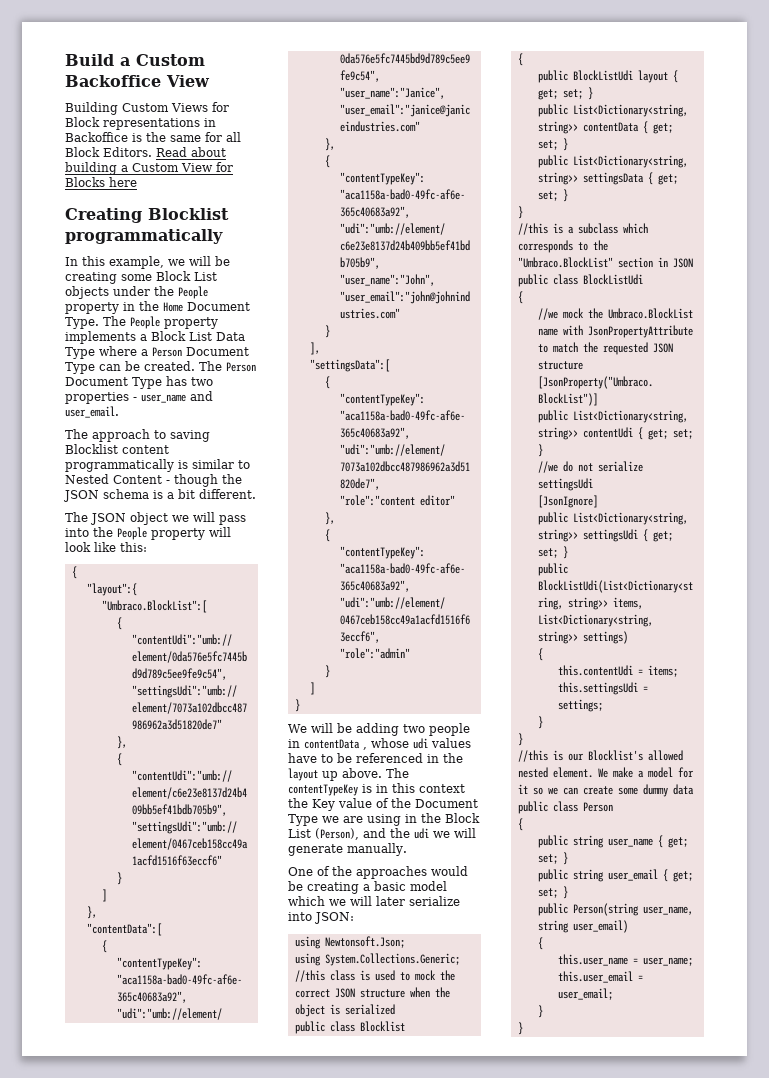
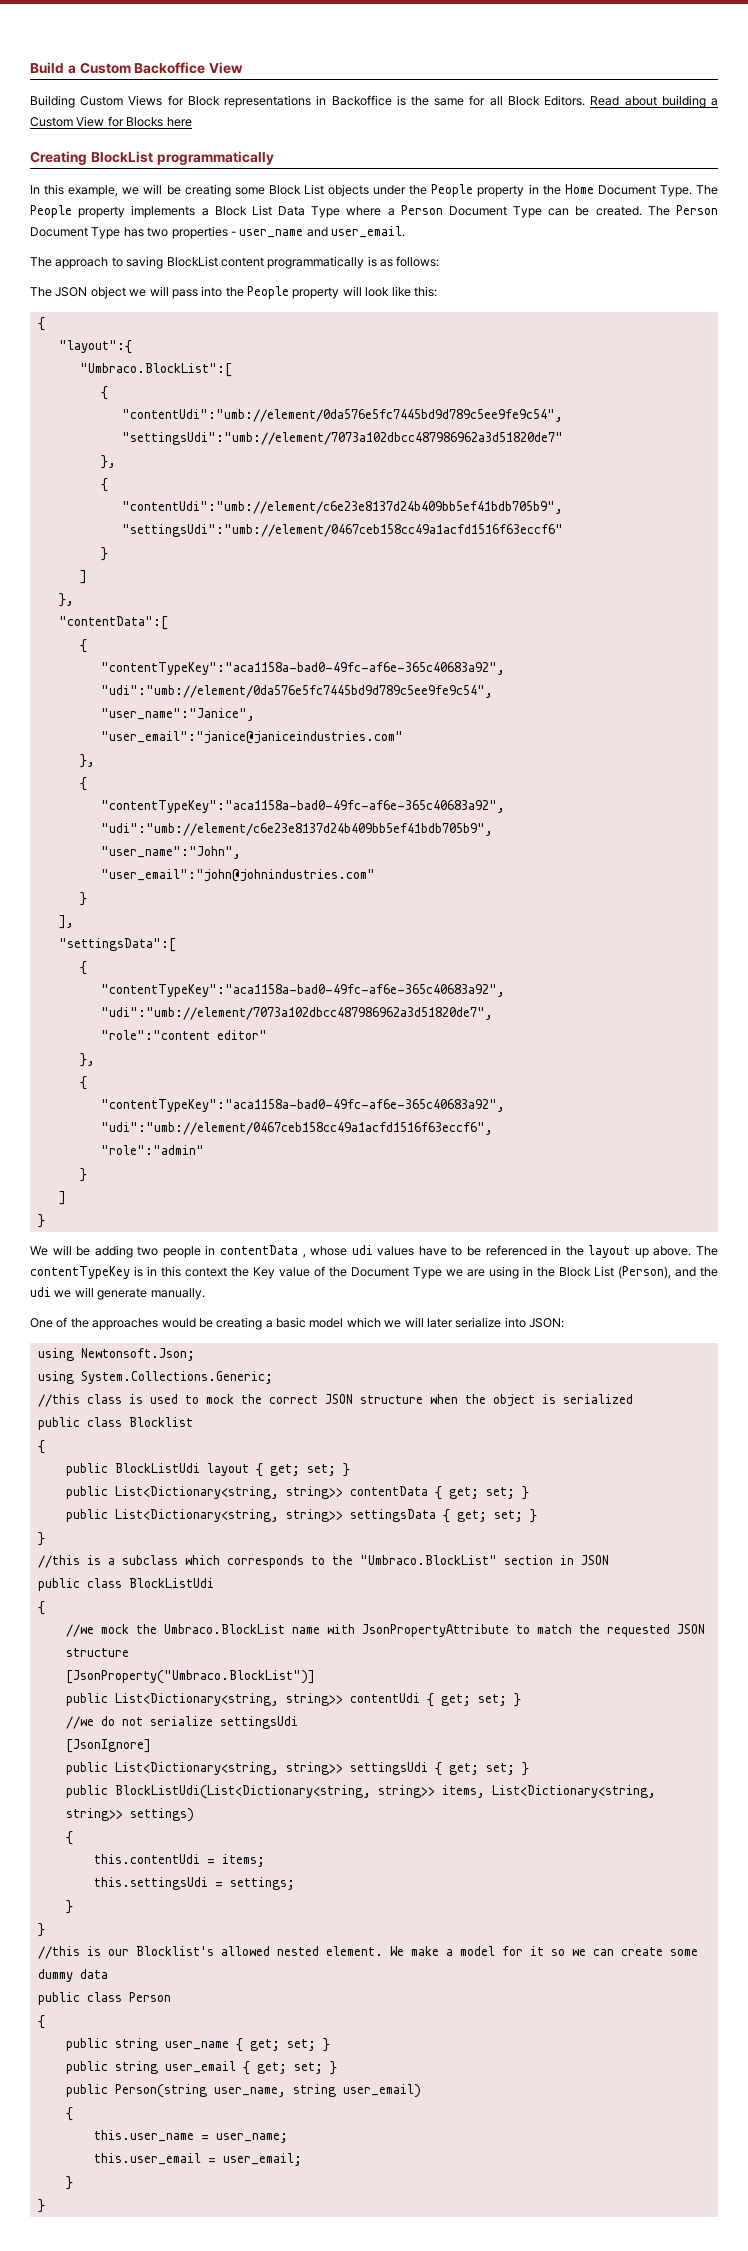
- Creating Blocklist programmatically
+ Creating BlockList programmatically
- The approach to saving Blocklist content programmatically is similar to Nested Content - though the JSON schema is a bit different.
+ The approach to saving BlockList content programmatically is as follows:

